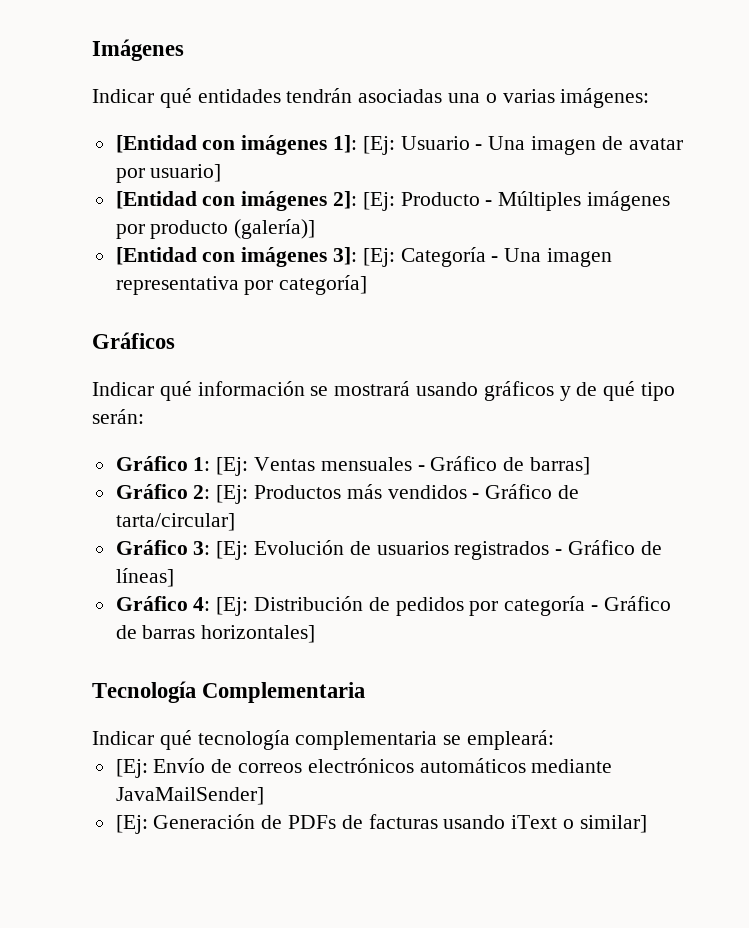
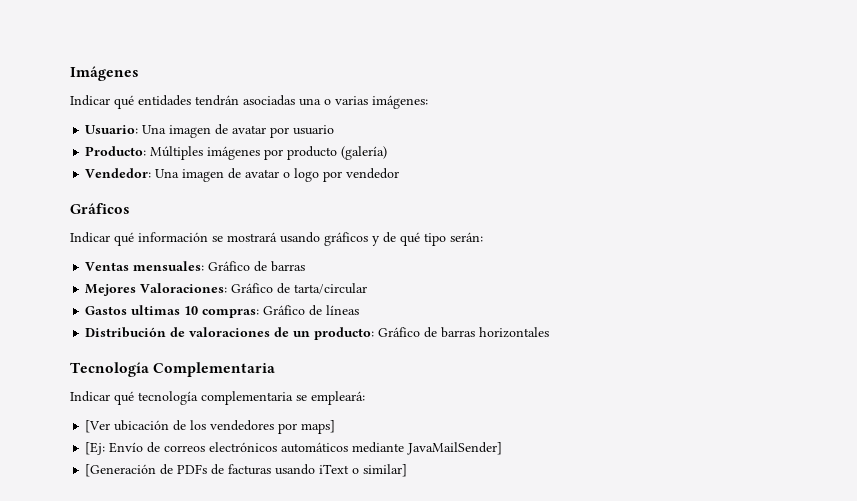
- [Entidad con imágenes 1]: [Ej: Usuario - Una imagen de avatar por usuario]
- [Entidad con imágenes 2]: [Ej: Producto - Múltiples imágenes por producto (galería)]
- [Entidad con imágenes 3]: [Ej: Categoría - Una imagen representativa por categoría]
+ Usuario: Una imagen de avatar por usuario
+ Producto: Múltiples imágenes por producto (galería)
+ Vendedor: Una imagen de avatar o logo por vendedor
- Gráfico 1: [Ej: Ventas mensuales - Gráfico de barras]
- Gráfico 2: [Ej: Productos más vendidos - Gráfico de tarta/circular]
- Gráfico 3: [Ej: Evolución de usuarios registrados - Gráfico de líneas]
- Gráfico 4: [Ej: Distribución de pedidos por categoría - Gráfico de barras horizontales]
+ Ventas mensuales: Gráfico de barras
+ Mejores Valoraciones: Gráfico de tarta/circular
+ Gastos ultimas 10 compras: Gráfico de líneas
+ Distribución de valoraciones de un producto: Gráfico de barras horizontales
+ [Ver ubicación de los vendedores por maps]
- [Ej: Generación de PDFs de facturas usando iText o similar]
+ [Generación de PDFs de facturas usando iText o similar]

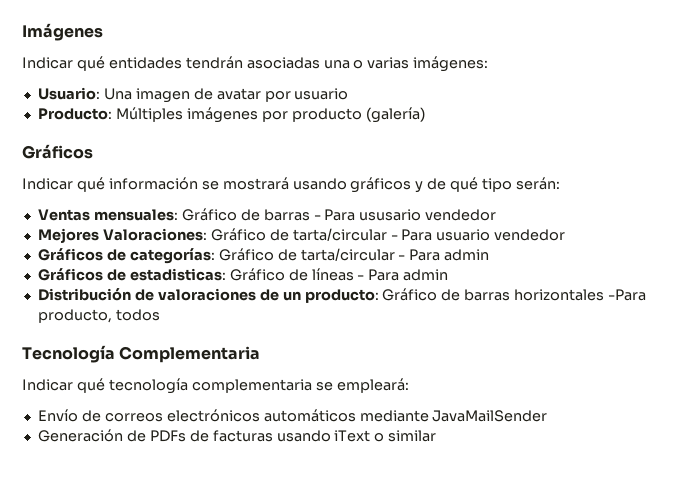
- Vendedor: Una imagen de avatar o logo por vendedor
- Ventas mensuales: Gráfico de barras
+ Ventas mensuales: Gráfico de barras - Para ususario vendedor
- Mejores Valoraciones: Gráfico de tarta/circular
- Gastos ultimas 10 compras: Gráfico de líneas
+ Mejores Valoraciones: Gráfico de tarta/circular - Para usuario vendedor
+ Gráficos de categorías: Gráfico de tarta/circular - Para admin
+ Gráficos de estadisticas: Gráfico de líneas - Para admin
- Distribución de valoraciones de un producto: Gráfico de barras horizontales
+ Distribución de valoraciones de un producto: Gráfico de barras horizontales -Para producto, todos
- [Ver ubicación de los vendedores por maps]
- [Ej: Envío de correos electrónicos automáticos mediante JavaMailSender]
- [Generación de PDFs de facturas usando iText o similar]
+ Envío de correos electrónicos automáticos mediante JavaMailSender
+ Generación de PDFs de facturas usando iText o similar

